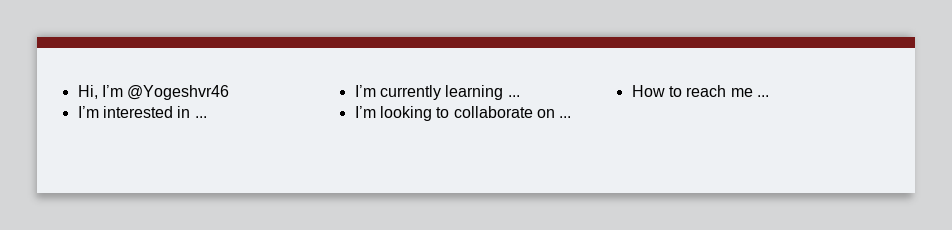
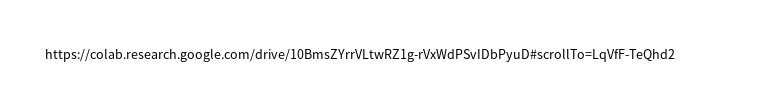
- Hi, I’m @Yogeshvr46
- I’m interested in ...
- I’m currently learning ...
- I’m looking to collaborate on ...
- How to reach me ...
+ https://colab.research.google.com/drive/10BmsZYrrVLtwRZ1g-rVxWdPSvIDbPyuD#scrollTo=LqVfF-TeQhd2

